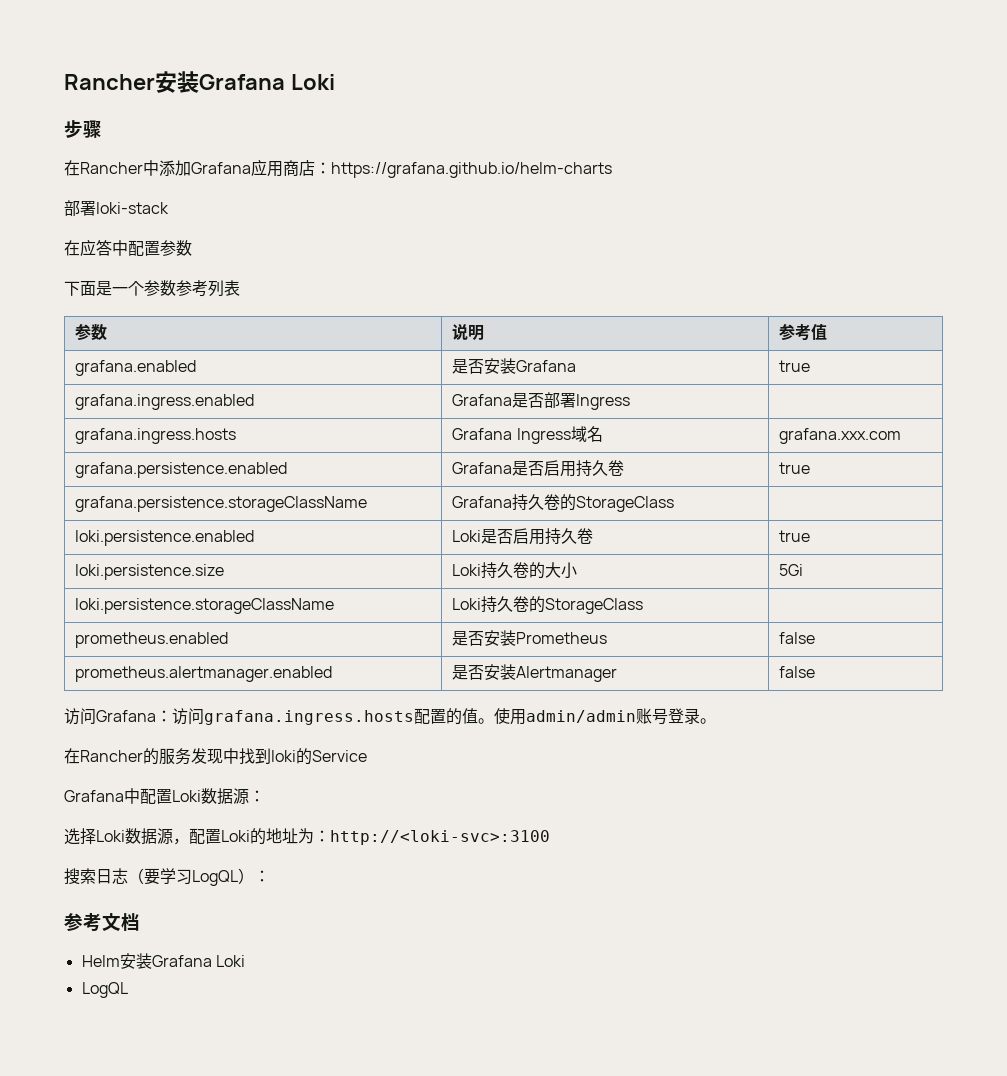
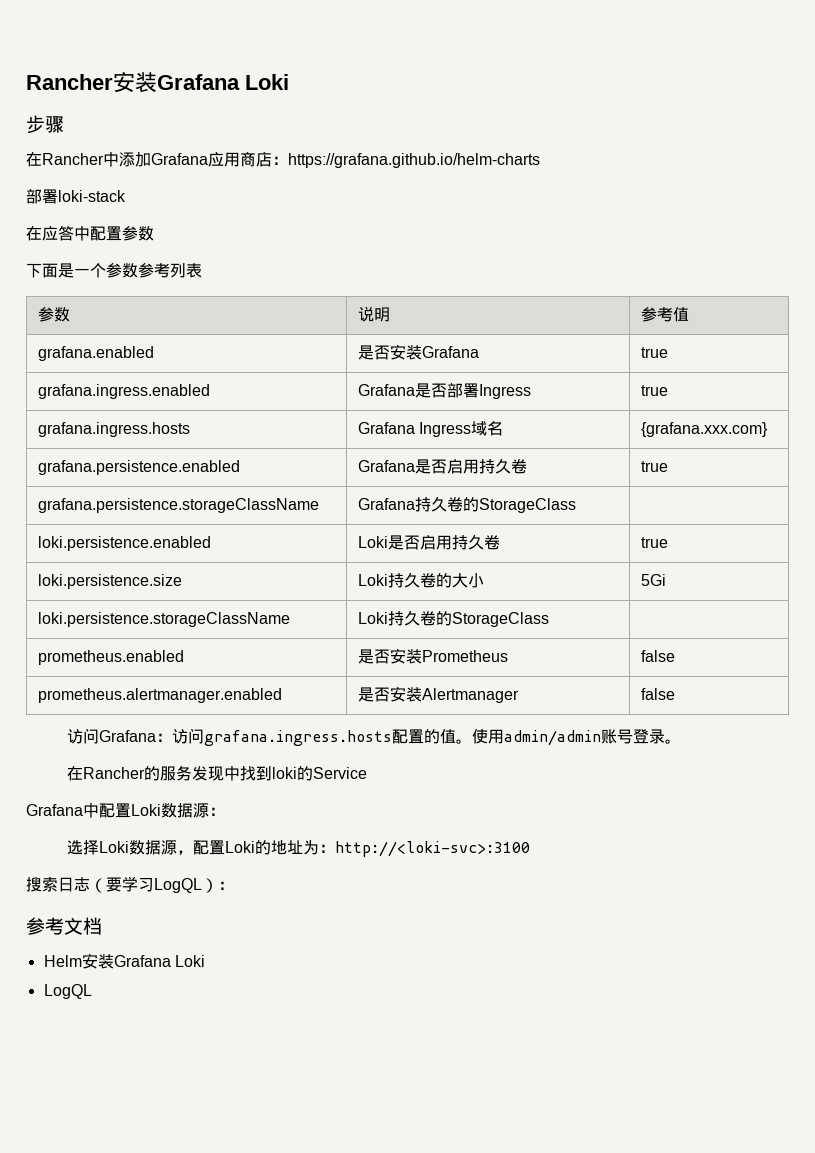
- grafana.ingress.enabled | Grafana是否部署Ingress |
+ grafana.ingress.enabled | Grafana是否部署Ingress | true
- grafana.ingress.hosts | Grafana Ingress域名 | grafana.xxx.com
+ grafana.ingress.hosts | Grafana Ingress域名 | {grafana.xxx.com}

